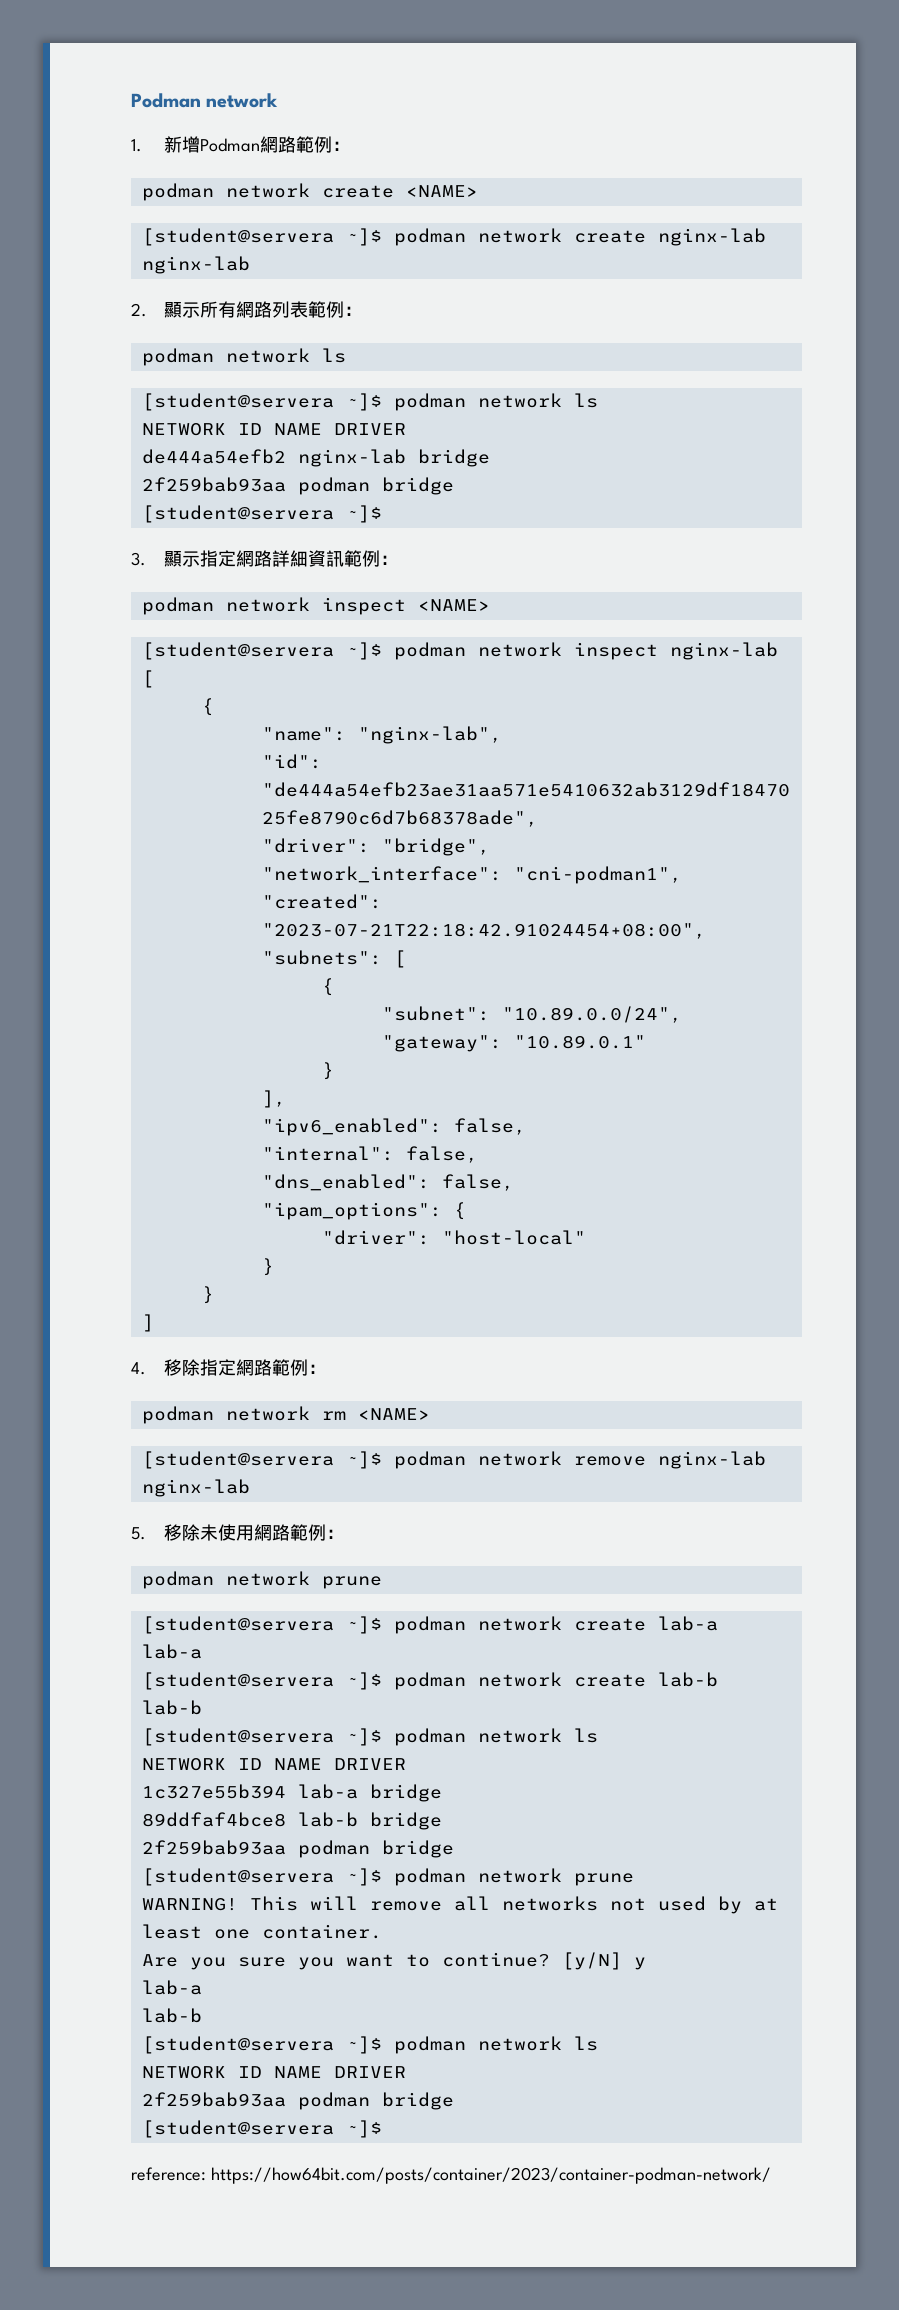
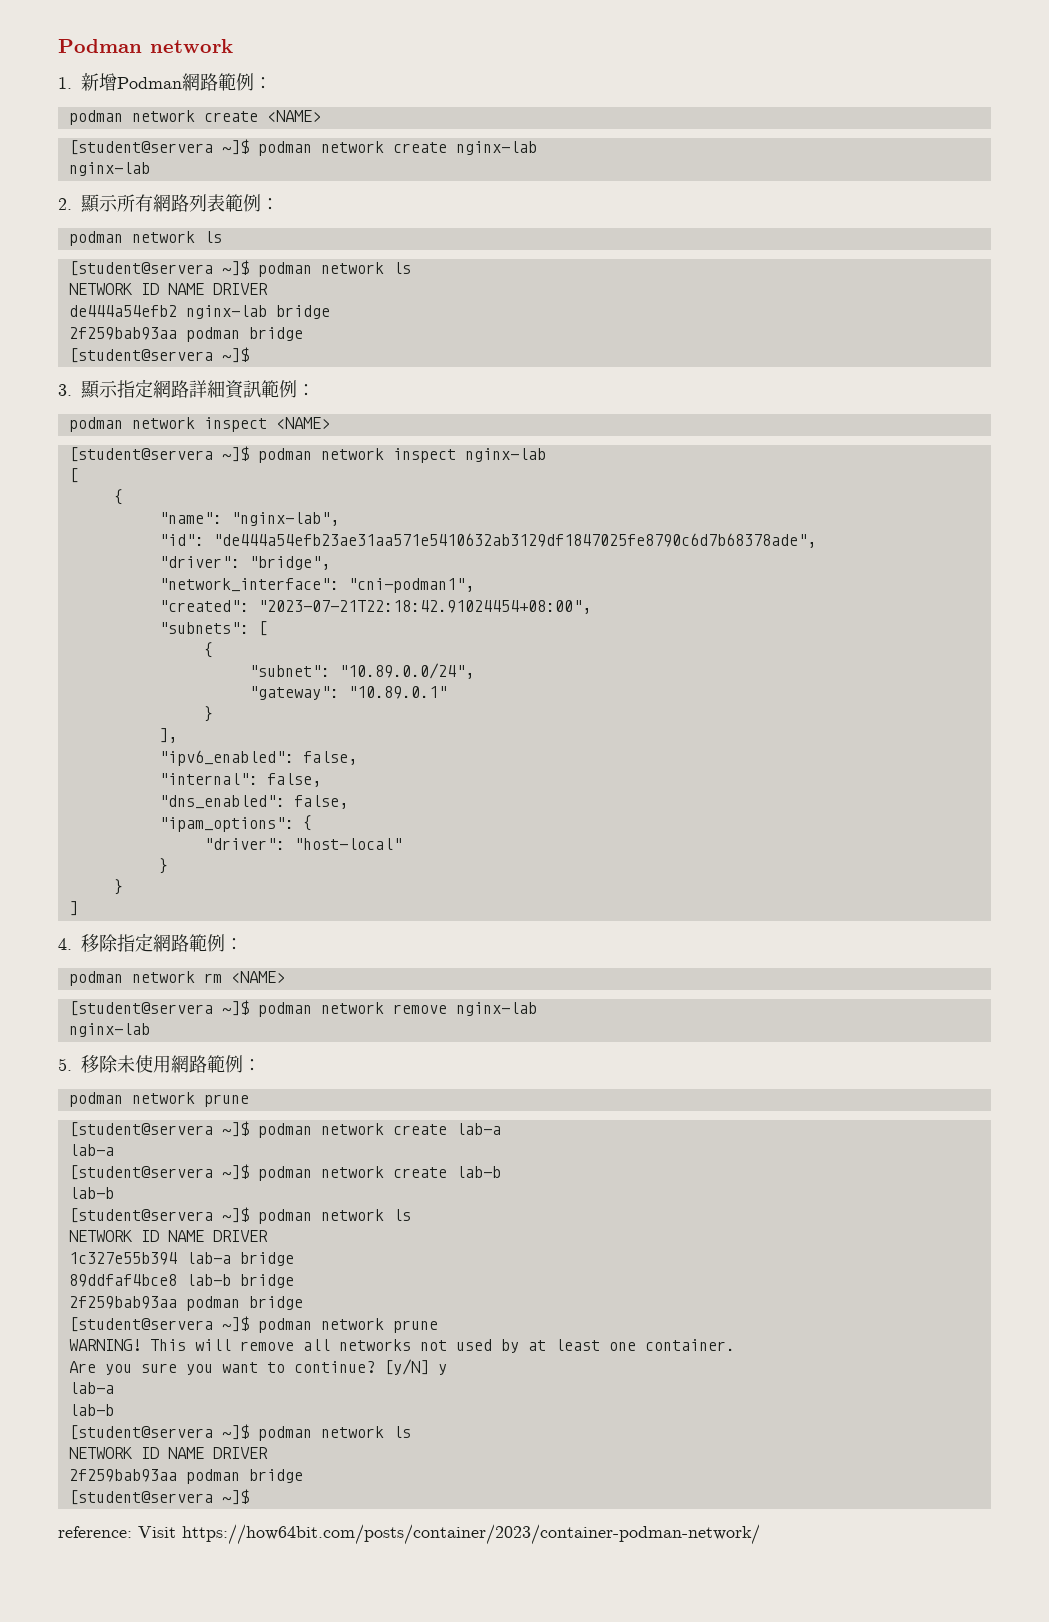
- reference: https://how64bit.com/posts/container/2023/container-podman-network/
+ reference: Visit https://how64bit.com/posts/container/2023/container-podman-network/

